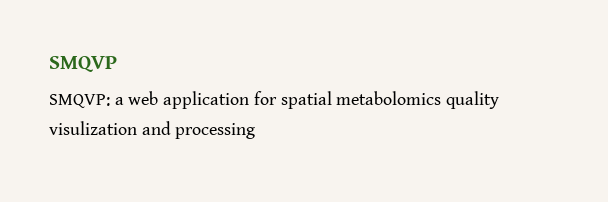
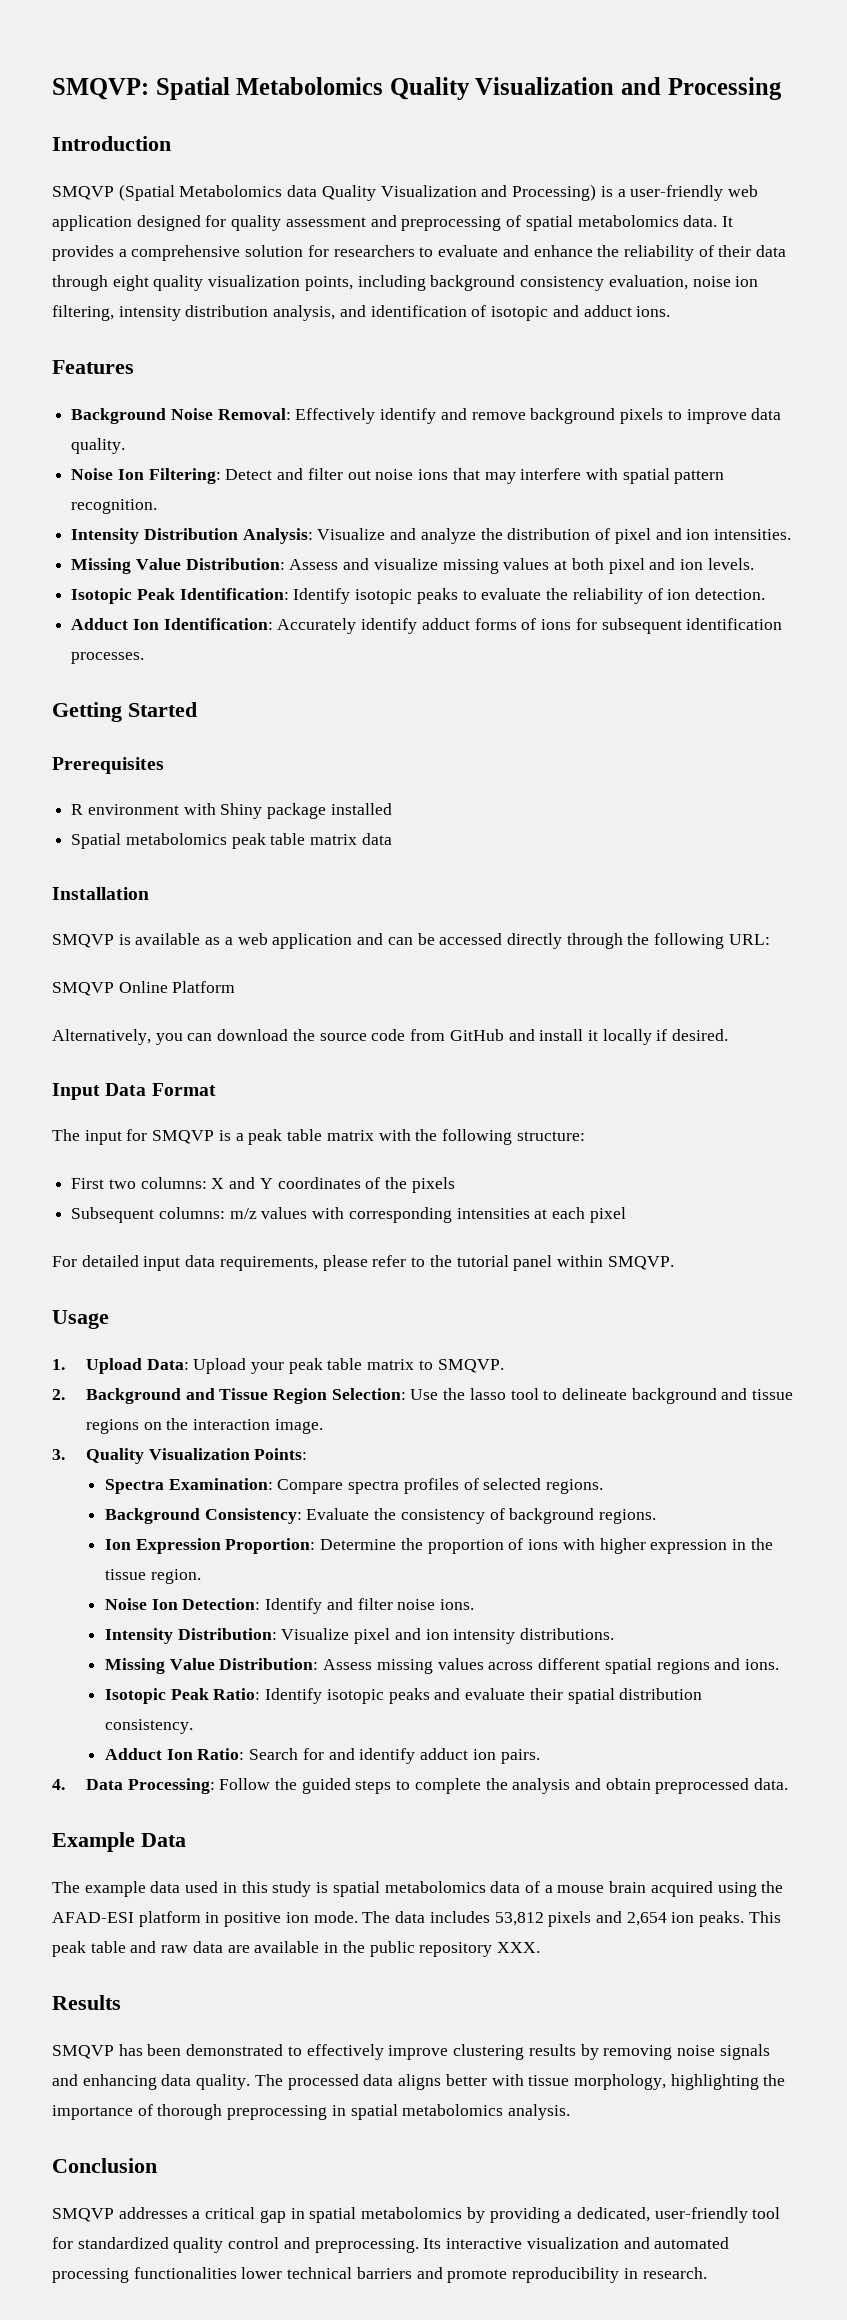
- SMQVP
- SMQVP: a web application for spatial metabolomics quality visulization and processing
+ SMQVP: Spatial Metabolomics Quality Visualization and Processing
+ Introduction
+ SMQVP (Spatial Metabolomics data Quality Visualization and Processing) is a user-friendly web application designed for quality assessment and preprocessing of spatial metabolomics data. It provides a comprehensive solution for researchers to evaluate and enhance the reliability of their data through eight quality visualization points, including background consistency evaluation, noise ion filtering, intensity distribution analysis, and identification of isotopic and adduct ions.
+ Features
+ Background Noise Removal: Effectively identify and remove background pixels to improve data quality.
+ Noise Ion Filtering: Detect and filter out noise ions that may interfere with spatial pattern recognition.
+ Intensity Distribution Analysis: Visualize and analyze the distribution of pixel and ion intensities.
+ Missing Value Distribution: Assess and visualize missing values at both pixel and ion levels.
+ Isotopic Peak Identification: Identify isotopic peaks to evaluate the reliability of ion detection.
+ Adduct Ion Identification: Accurately identify adduct forms of ions for subsequent identification processes.
+ Getting Started
+ Prerequisites
+ R environment with Shiny package installed
+ Spatial metabolomics peak table matrix data
+ Installation
+ SMQVP is available as a web application and can be accessed directly through the following URL:
+ SMQVP Online Platform
+ Alternatively, you can download the source code from GitHub and install it locally if desired.
+ Input Data Format
+ The input for SMQVP is a peak table matrix with the following structure:
+ First two columns: X and Y coordinates of the pixels
+ Subsequent columns: m/z values with corresponding intensities at each pixel
+ For detailed input data requirements, please refer to the tutorial panel within SMQVP.
+ Usage
+ 1. Upload Data: Upload your peak table matrix to SMQVP.
+ 2. Background and Tissue Region Selection: Use the lasso tool to delineate background and tissue regions on the interaction image.
+ 3. Quality Visualization Points:
+ Spectra Examination: Compare spectra profiles of selected regions.
+ Background Consistency: Evaluate the consistency of background regions.
+ Ion Expression Proportion: Determine the proportion of ions with higher expression in the tissue region.
+ Noise Ion Detection: Identify and filter noise ions.
+ Intensity Distribution: Visualize pixel and ion intensity distributions.
+ Missing Value Distribution: Assess missing values across different spatial regions and ions.
+ Isotopic Peak Ratio: Identify isotopic peaks and evaluate their spatial distribution consistency.
+ Adduct Ion Ratio: Search for and identify adduct ion pairs.
+ 4. Data Processing: Follow the guided steps to complete the analysis and obtain preprocessed data.
+ Example Data
+ The example data used in this study is spatial metabolomics data of a mouse brain acquired using the AFAD-ESI platform in positive ion mode. The data includes 53,812 pixels and 2,654 ion peaks. This peak table and raw data are available in the public repository XXX.
+ Results
+ SMQVP has been demonstrated to effectively improve clustering results by removing noise signals and enhancing data quality. The processed data aligns better with tissue morphology, highlighting the importance of thorough preprocessing in spatial metabolomics analysis.
+ Conclusion
+ SMQVP addresses a critical gap in spatial metabolomics by providing a dedicated, user-friendly tool for standardized quality control and preprocessing. Its interactive visualization and automated processing functionalities lower technical barriers and promote reproducibility in research.

